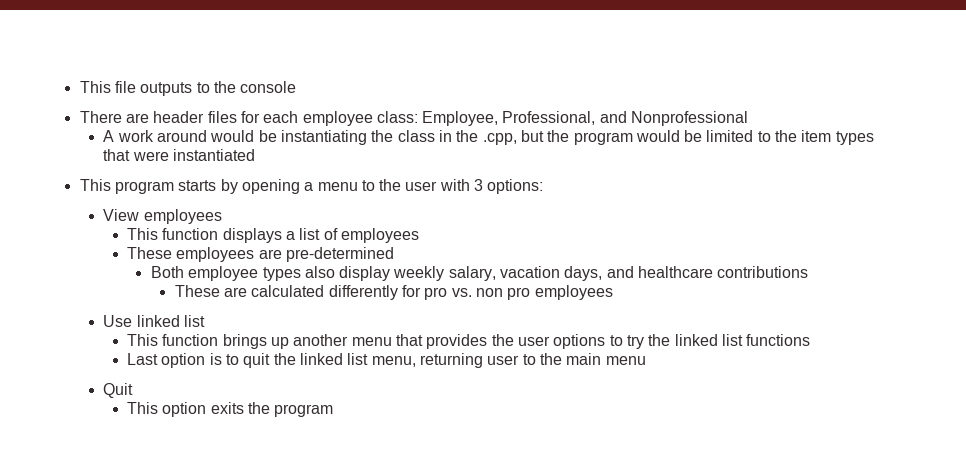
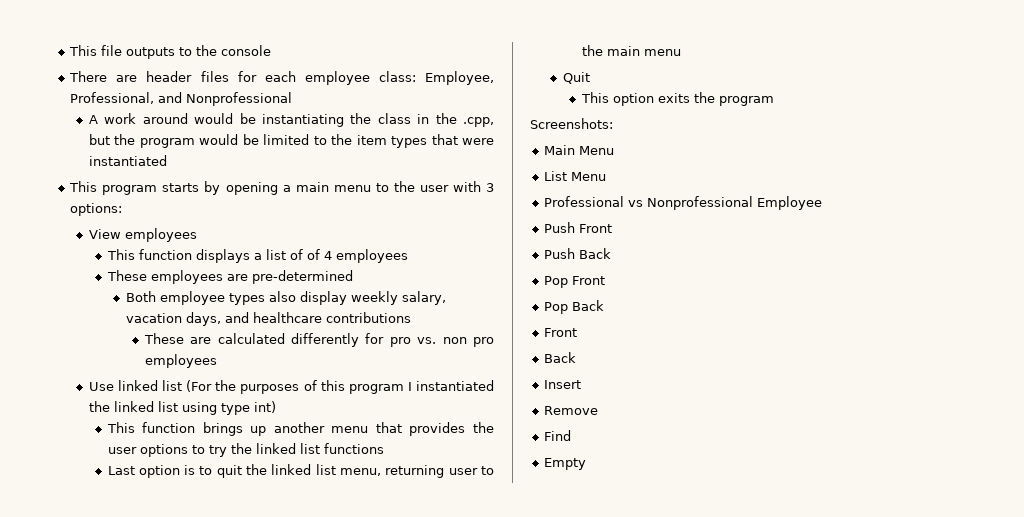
- This program starts by opening a menu to the user with 3 options:
+ This program starts by opening a main menu to the user with 3 options:
- This function displays a list of employees
+ This function displays a list of of 4 employees
- Use linked list
+ Use linked list (For the purposes of this program I instantiated the linked list using type int)
+ Screenshots:
+ Main Menu
+ List Menu
+ Professional vs Nonprofessional Employee
+ Push Front
+ Push Back
+ Pop Front
+ Pop Back
+ Front
+ Back
+ Insert
+ Remove
+ Find
+ Empty

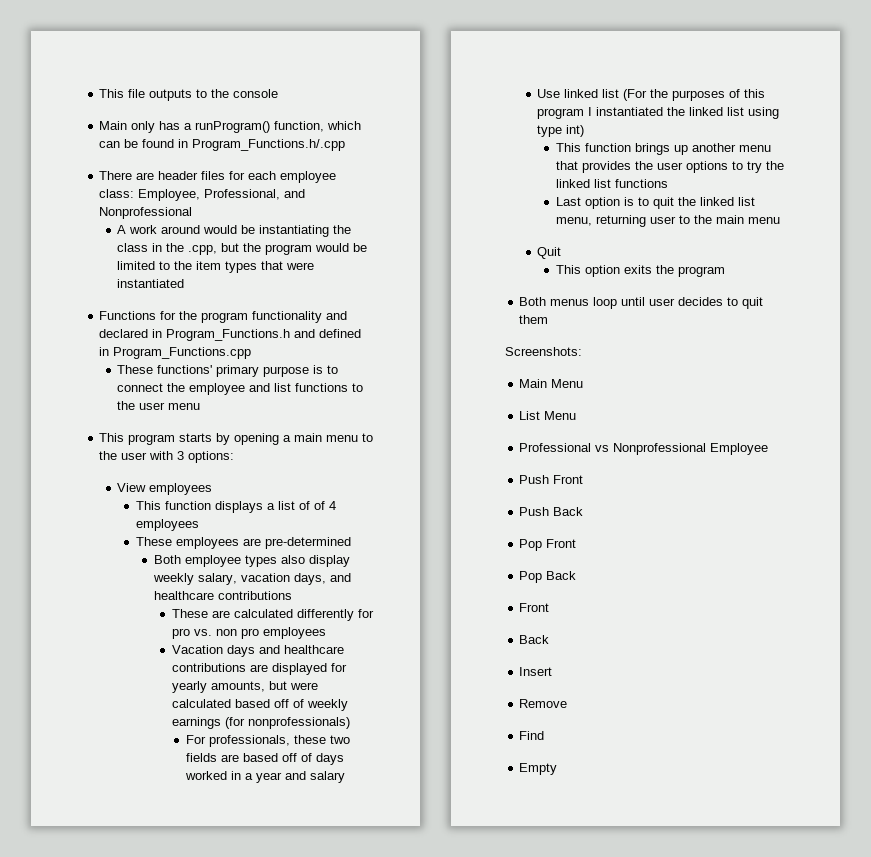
+ Main only has a runProgram() function, which can be found in Program_Functions.h/.cpp
+ Functions for the program functionality and declared in Program_Functions.h and defined in Program_Functions.cpp
+ These functions' primary purpose is to connect the employee and list functions to the user menu
+ Vacation days and healthcare contributions are displayed for yearly amounts, but were calculated based off of weekly earnings (for nonprofessionals)
+ For professionals, these two fields are based off of days worked in a year and salary
+ Both menus loop until user decides to quit them

